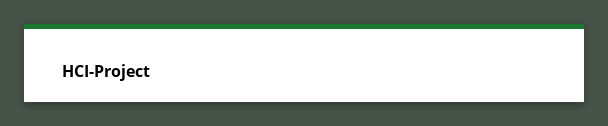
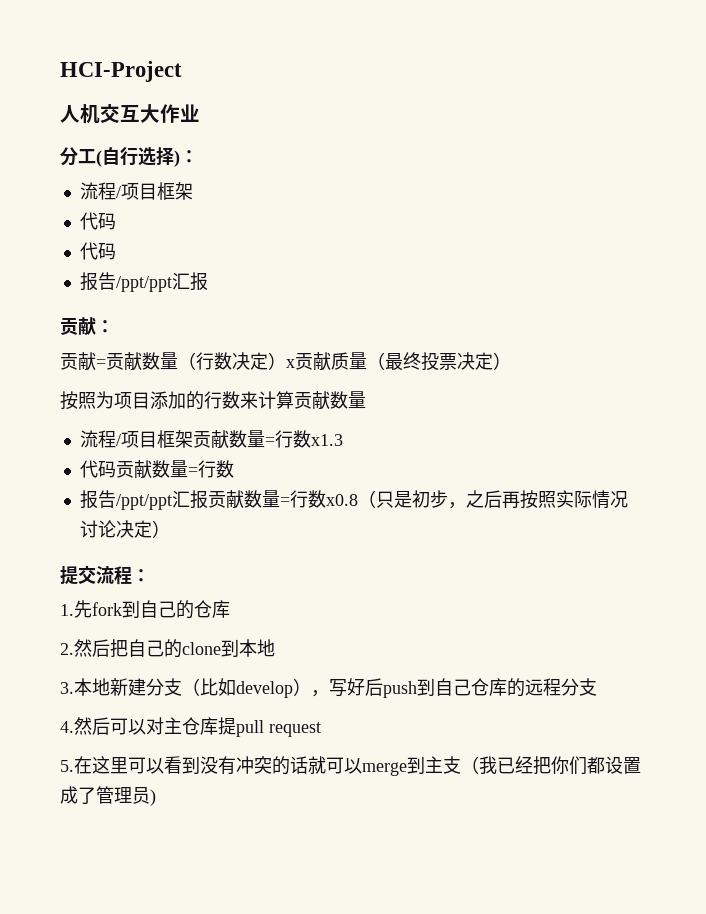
+ 人机交互大作业
+ 分工(自行选择)：
+ 流程/项目框架
+ 代码
+ 代码
+ 报告/ppt/ppt汇报
+ 贡献：
+ 贡献=贡献数量（行数决定）x贡献质量（最终投票决定）
+ 按照为项目添加的行数来计算贡献数量
+ 流程/项目框架贡献数量=行数x1.3
+ 代码贡献数量=行数
+ 报告/ppt/ppt汇报贡献数量=行数x0.8（只是初步，之后再按照实际情况讨论决定）
+ 提交流程：
+ 1.先fork到自己的仓库
+ 2.然后把自己的clone到本地
+ 3.本地新建分支（比如develop），写好后push到自己仓库的远程分支
+ 4.然后可以对主仓库提pull request
+ 5.在这里可以看到没有冲突的话就可以merge到主支（我已经把你们都设置成了管理员)

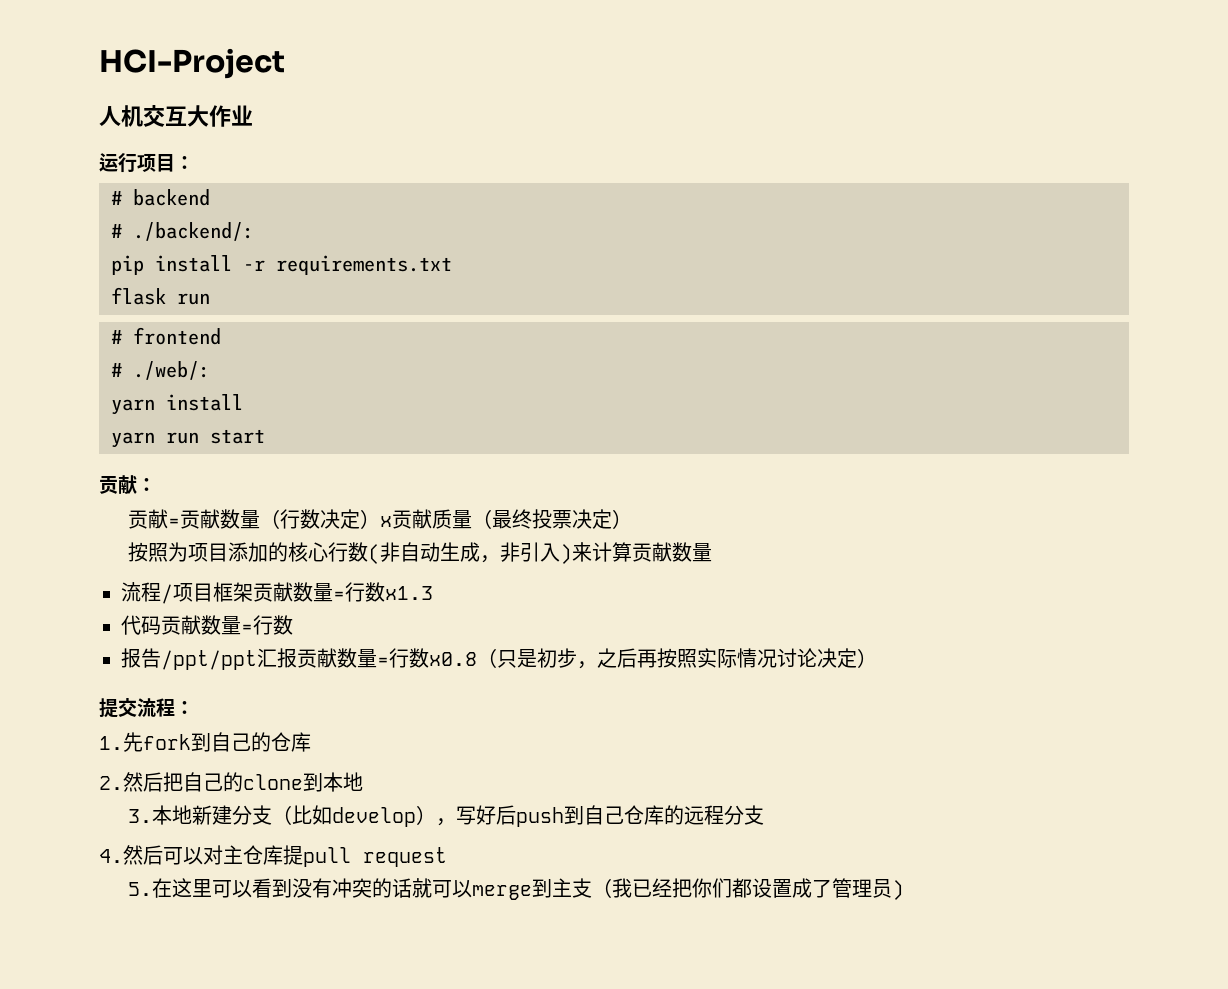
- 分工(自行选择)：
- 流程/项目框架
- 代码
- 代码
- 报告/ppt/ppt汇报
+ 运行项目：
+ # backend
+ # ./backend/:
+ pip install -r requirements.txt
+ flask run
+ # frontend
+ # ./web/:
+ yarn install
+ yarn run start
- 按照为项目添加的行数来计算贡献数量
+ 按照为项目添加的核心行数(非自动生成，非引入)来计算贡献数量

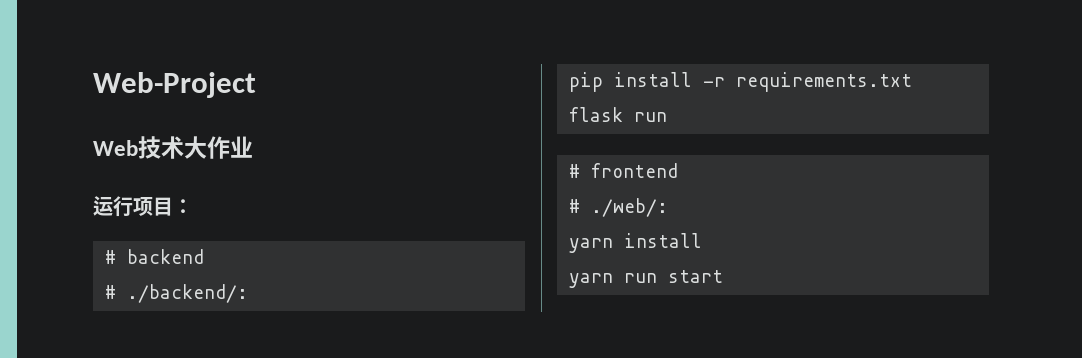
- HCI-Project
- 人机交互大作业
+ Web-Project
+ Web技术大作业
- 贡献：
- 贡献=贡献数量（行数决定）x贡献质量（最终投票决定）
- 按照为项目添加的核心行数(非自动生成，非引入)来计算贡献数量
- 流程/项目框架贡献数量=行数x1.3
- 代码贡献数量=行数
- 报告/ppt/ppt汇报贡献数量=行数x0.8（只是初步，之后再按照实际情况讨论决定）
- 提交流程：
- 1.先fork到自己的仓库
- 2.然后把自己的clone到本地
- 3.本地新建分支（比如develop），写好后push到自己仓库的远程分支
- 4.然后可以对主仓库提pull request
- 5.在这里可以看到没有冲突的话就可以merge到主支（我已经把你们都设置成了管理员)

